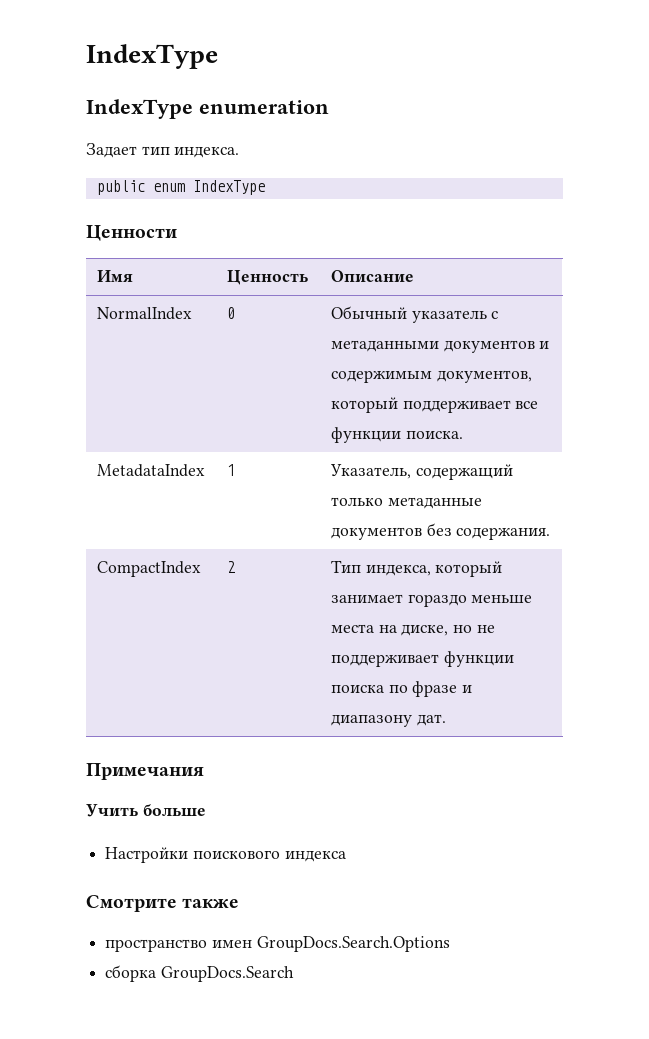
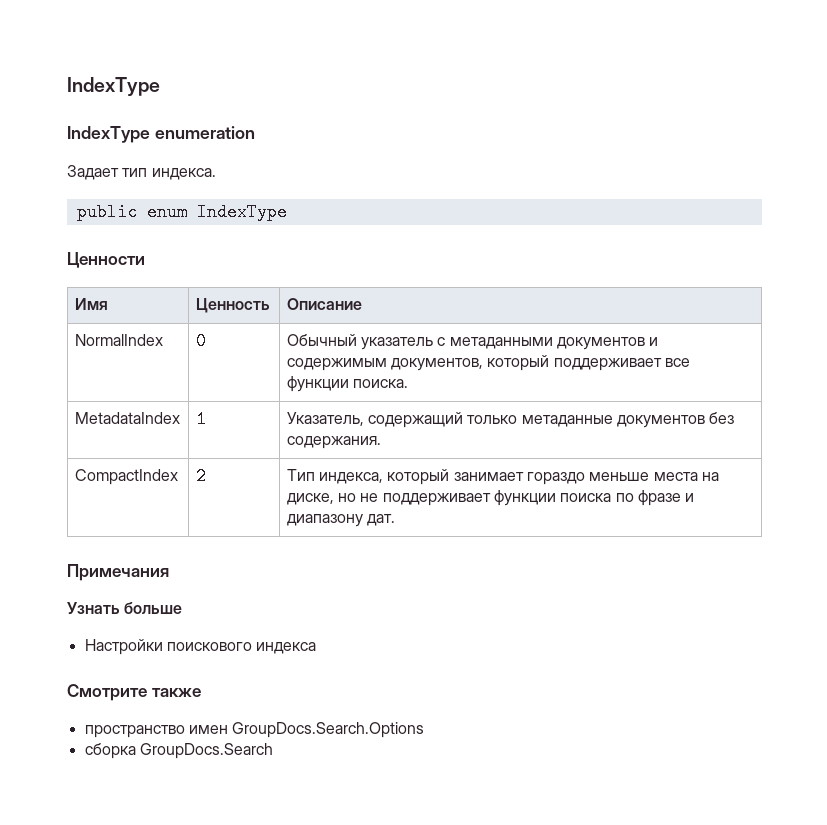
- Учить больше
+ Узнать больше

